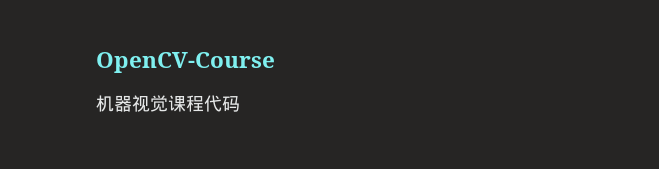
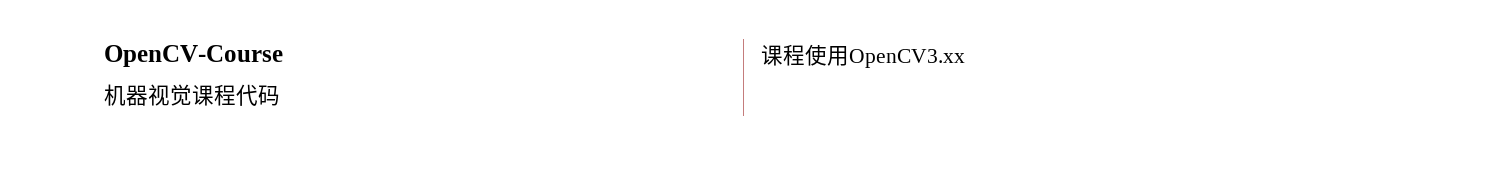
+ 课程使用OpenCV3.xx

